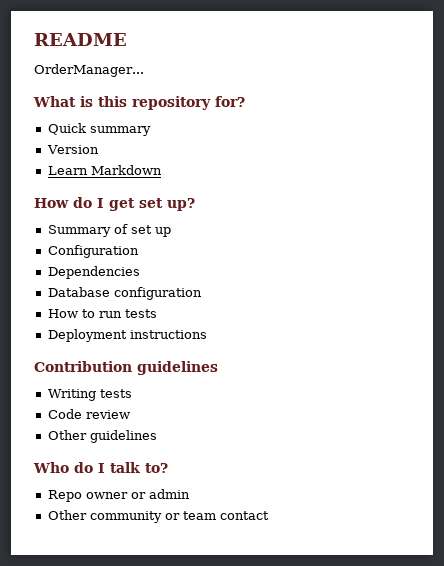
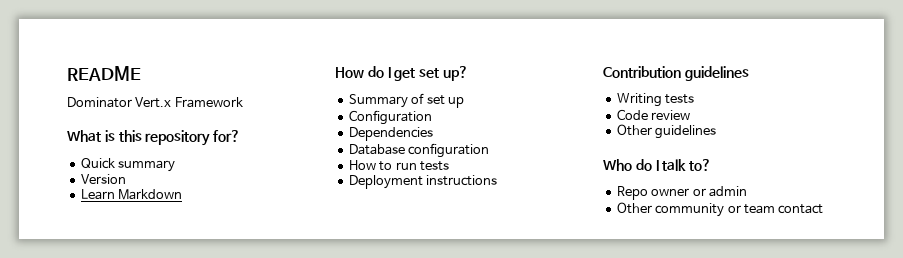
- OrderManager...
+ Dominator Vert.x Framework

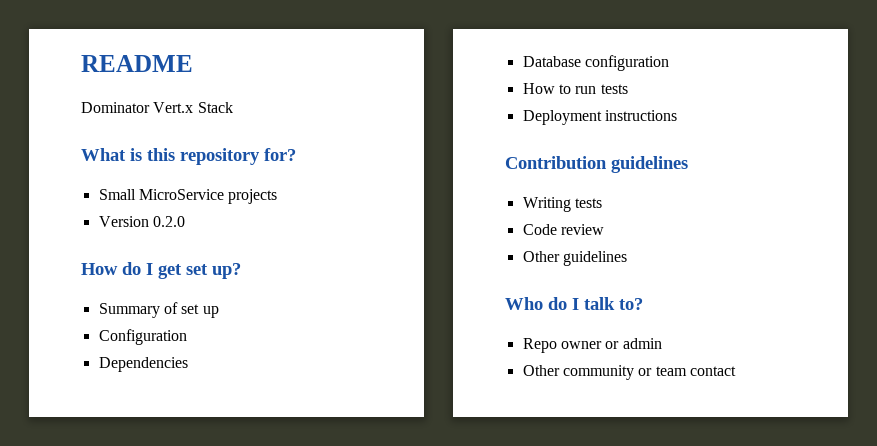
- Dominator Vert.x Framework
+ Dominator Vert.x Stack
- Quick summary
+ Small MicroService projects
- Version
- Learn Markdown
+ Version 0.2.0

